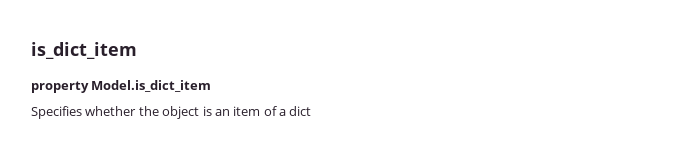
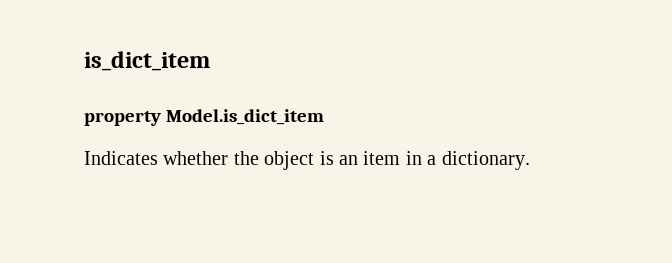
- Specifies whether the object is an item of a dict
+ Indicates whether the object is an item in a dictionary.

